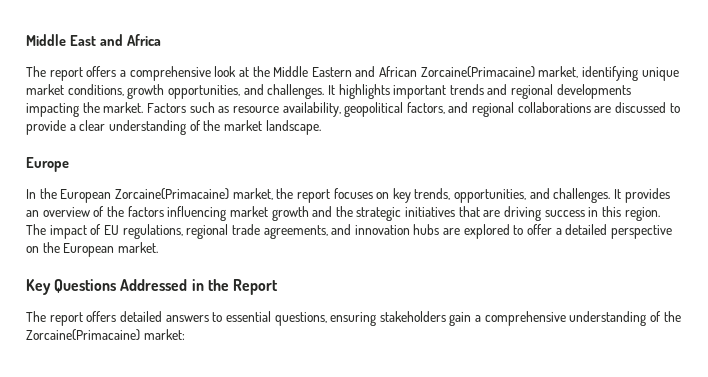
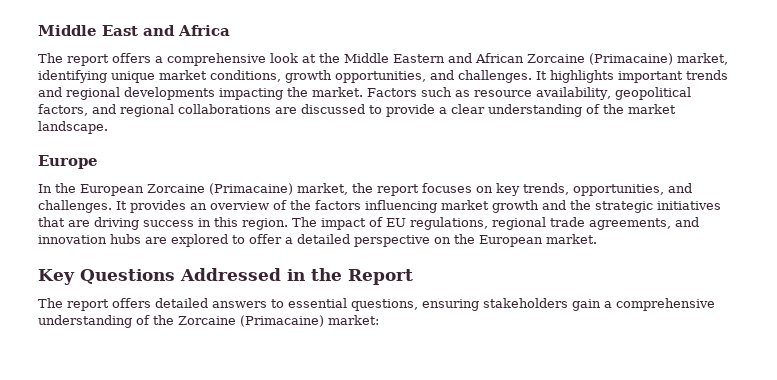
- The report offers a comprehensive look at the Middle Eastern and African Zorcaine(Primacaine) market, identifying unique market conditions, growth opportunities, and challenges.
+ The report offers a comprehensive look at the Middle Eastern and African Zorcaine (Primacaine) market, identifying unique market conditions, growth opportunities, and challenges.
- In the European Zorcaine(Primacaine) market, the report focuses on key trends, opportunities, and challenges.
+ In the European Zorcaine (Primacaine) market, the report focuses on key trends, opportunities, and challenges.
- The report offers detailed answers to essential questions, ensuring stakeholders gain a comprehensive understanding of the Zorcaine(Primacaine) market:
+ The report offers detailed answers to essential questions, ensuring stakeholders gain a comprehensive understanding of the Zorcaine (Primacaine) market:

